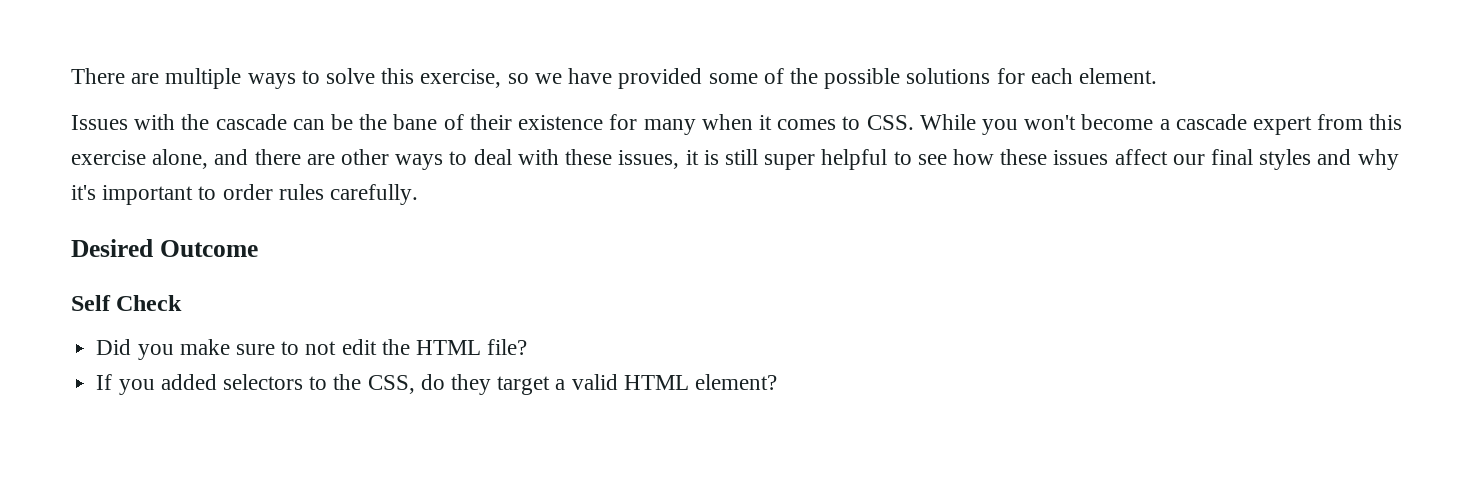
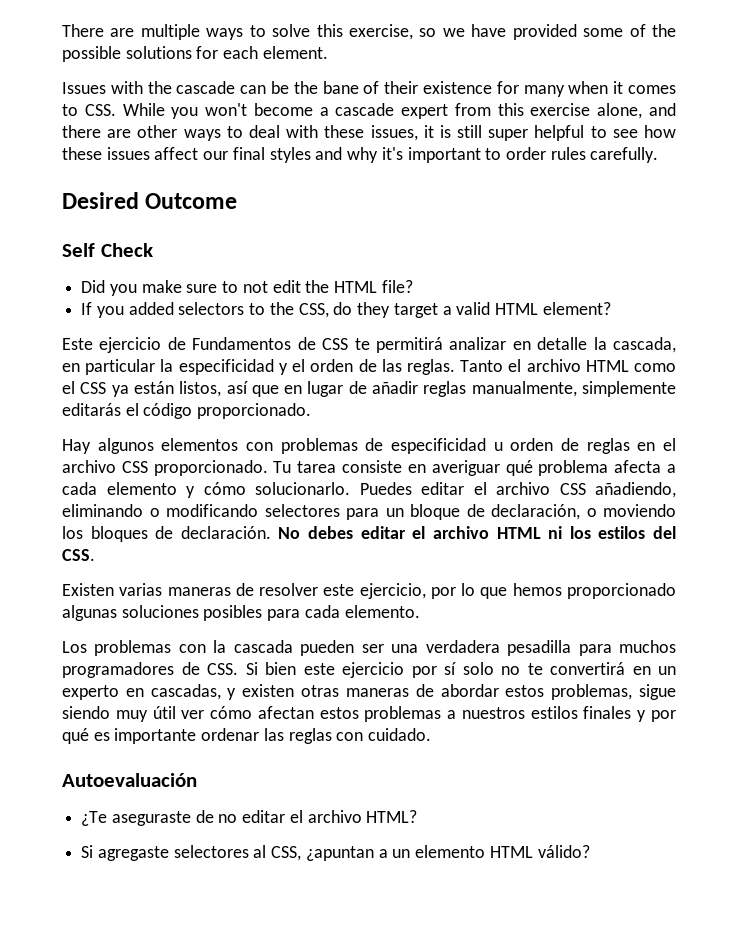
+ Este ejercicio de Fundamentos de CSS te permitirá analizar en detalle la cascada, en particular la especificidad y el orden de las reglas. Tanto el archivo HTML como el CSS ya están listos, así que en lugar de añadir reglas manualmente, simplemente editarás el código proporcionado.
+ Hay algunos elementos con problemas de especificidad u orden de reglas en el archivo CSS proporcionado. Tu tarea consiste en averiguar qué problema afecta a cada elemento y cómo solucionarlo. Puedes editar el archivo CSS añadiendo, eliminando o modificando selectores para un bloque de declaración, o moviendo los bloques de declaración. No debes editar el archivo HTML ni los estilos del CSS.
+ Existen varias maneras de resolver este ejercicio, por lo que hemos proporcionado algunas soluciones posibles para cada elemento.
+ Los problemas con la cascada pueden ser una verdadera pesadilla para muchos programadores de CSS. Si bien este ejercicio por sí solo no te convertirá en un experto en cascadas, y existen otras maneras de abordar estos problemas, sigue siendo muy útil ver cómo afectan estos problemas a nuestros estilos finales y por qué es importante ordenar las reglas con cuidado.
+ Autoevaluación
+ ¿Te aseguraste de no editar el archivo HTML?
+ Si agregaste selectores al CSS, ¿apuntan a un elemento HTML válido?

